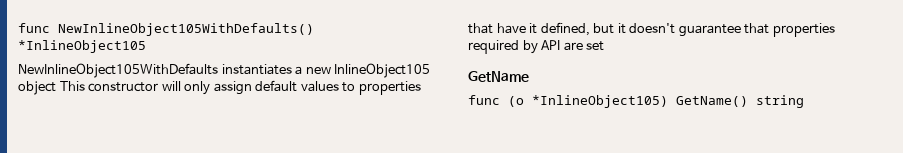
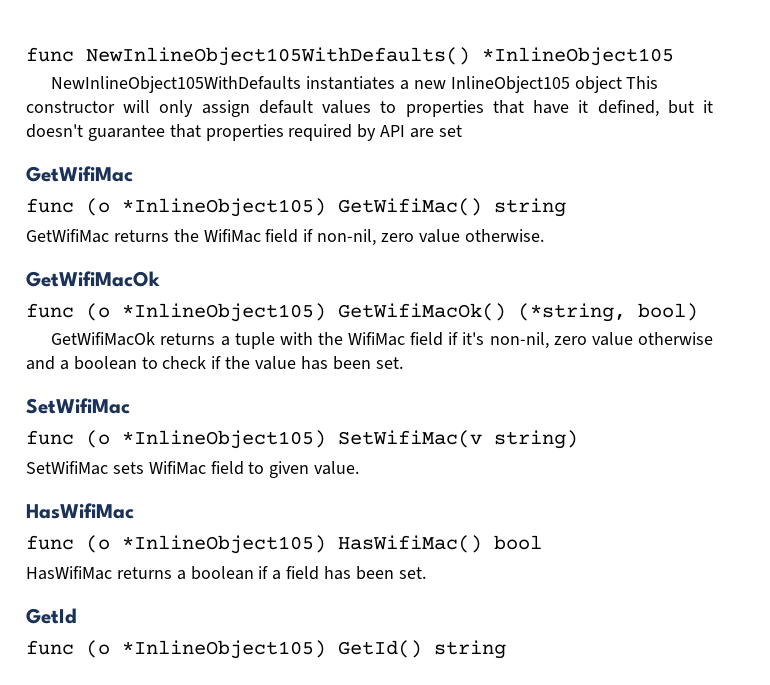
  NewInlineObject105WithDefaults instantiates a new InlineObject105 object This constructor will only assign default values to properties that have it defined, but it doesn't guarantee that properties required by API are set
- GetName
- func (o *InlineObject105) GetName() string
+ GetWifiMac
+ func (o *InlineObject105) GetWifiMac() string
+ GetWifiMac returns the WifiMac field if non-nil, zero value otherwise.
+ GetWifiMacOk
+ func (o *InlineObject105) GetWifiMacOk() (*string, bool)
+ GetWifiMacOk returns a tuple with the WifiMac field if it's non-nil, zero value otherwise and a boolean to check if the value has been set.
+ SetWifiMac
+ func (o *InlineObject105) SetWifiMac(v string)
+ SetWifiMac sets WifiMac field to given value.
+ HasWifiMac
+ func (o *InlineObject105) HasWifiMac() bool
+ HasWifiMac returns a boolean if a field has been set.
+ GetId
+ func (o *InlineObject105) GetId() string

